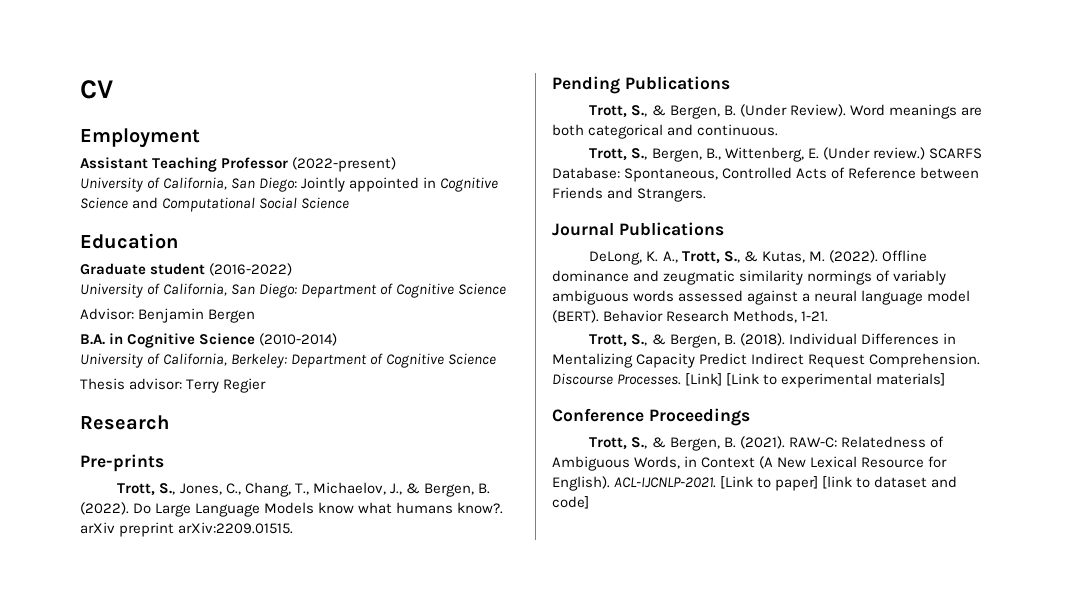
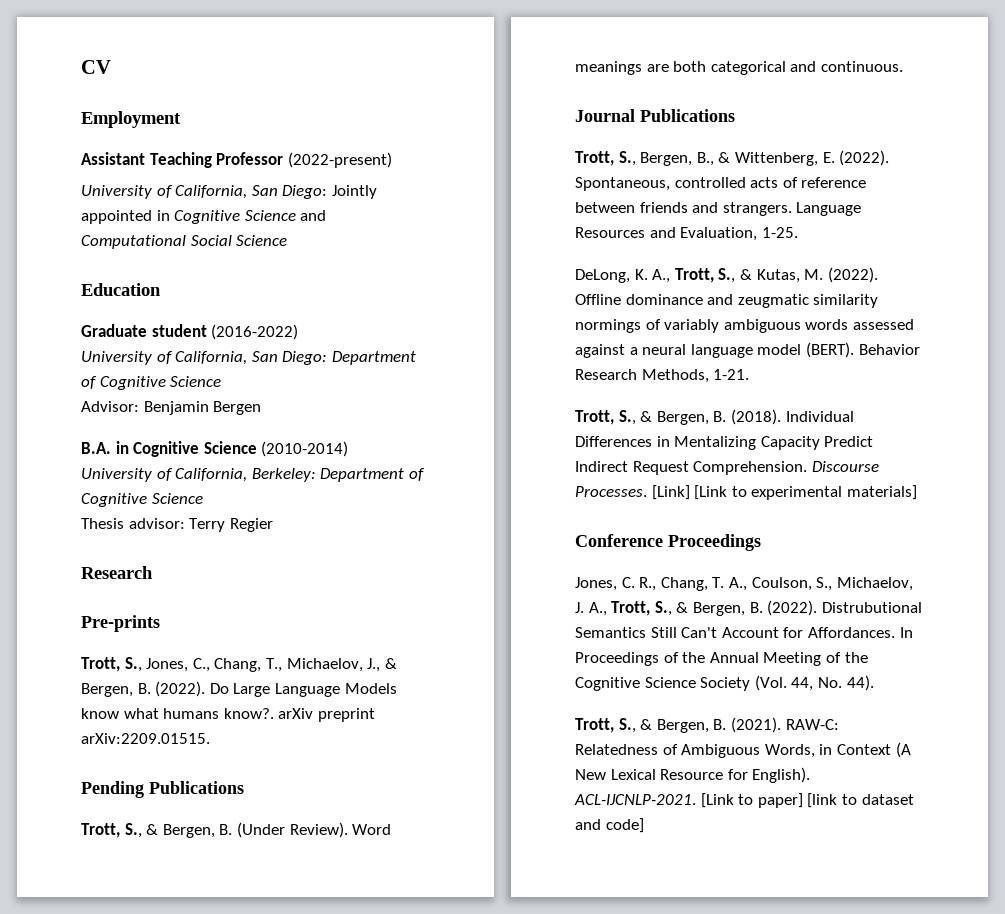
+ Journal Publications
- Trott, S., Bergen, B., Wittenberg, E. (Under review.) SCARFS Database: Spontaneous, Controlled Acts of Reference between Friends and Strangers.
- Journal Publications
+ Trott, S., Bergen, B., & Wittenberg, E. (2022). Spontaneous, controlled acts of reference between friends and strangers. Language Resources and Evaluation, 1-25.
+ Jones, C. R., Chang, T. A., Coulson, S., Michaelov, J. A., Trott, S., & Bergen, B. (2022). Distrubutional Semantics Still Can't Account for Affordances. In Proceedings of the Annual Meeting of the Cognitive Science Society (Vol. 44, No. 44).

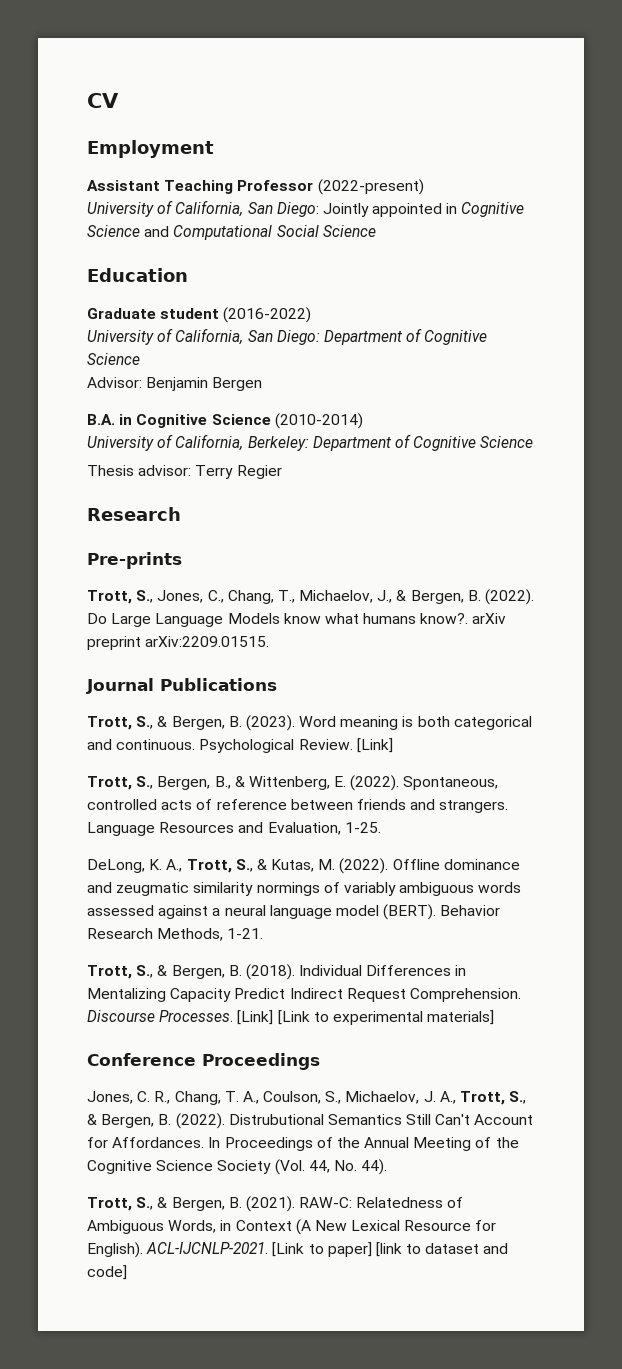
- Pending Publications
+ Journal Publications
- Trott, S., & Bergen, B. (Under Review). Word meanings are both categorical and continuous.
- Journal Publications
+ Trott, S., & Bergen, B. (2023). Word meaning is both categorical and continuous. Psychological Review. [Link]

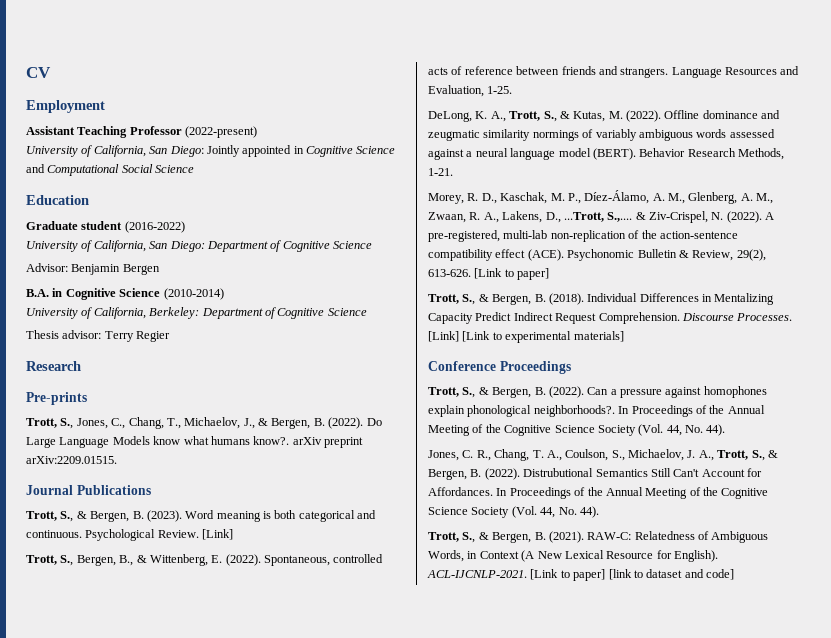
+ Morey, R. D., Kaschak, M. P., Díez-Álamo, A. M., Glenberg, A. M., Zwaan, R. A., Lakens, D., ...Trott, S.,.... & Ziv-Crispel, N. (2022). A pre-registered, multi-lab non-replication of the action-sentence compatibility effect (ACE). Psychonomic Bulletin & Review, 29(2), 613-626. [Link to paper]
+ Trott, S., & Bergen, B. (2022). Can a pressure against homophones explain phonological neighborhoods?. In Proceedings of the Annual Meeting of the Cognitive Science Society (Vol. 44, No. 44).

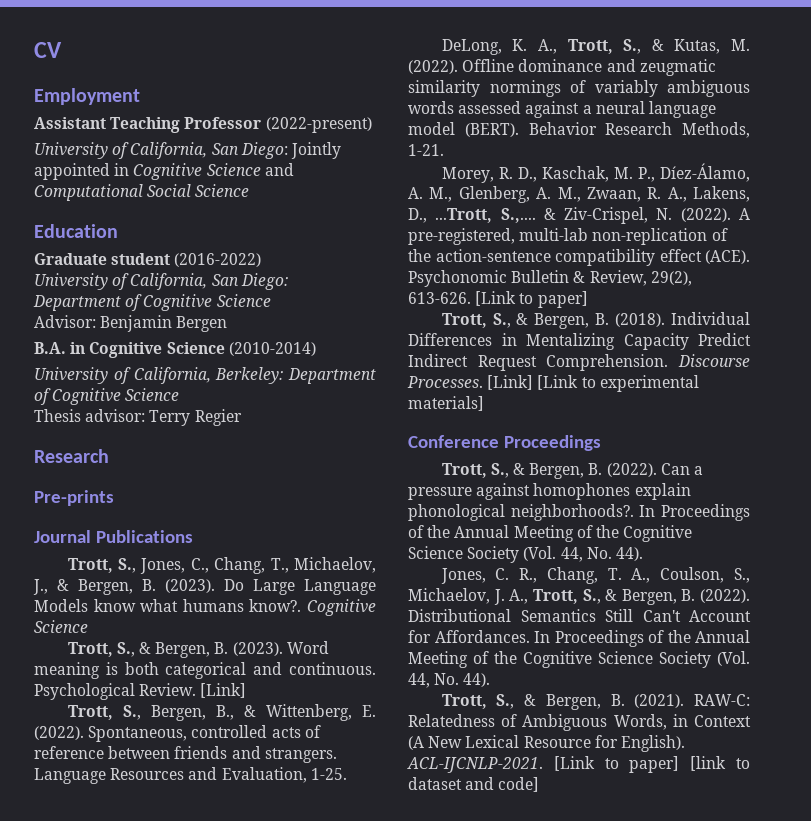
+ Journal Publications
- Trott, S., Jones, C., Chang, T., Michaelov, J., & Bergen, B. (2022).
+ Trott, S., Jones, C., Chang, T., Michaelov, J., & Bergen, B. (2023).
- Do Large Language Models know what humans know?. arXiv preprint arXiv:2209.01515.
- Journal Publications
+ Do Large Language Models know what humans know?. Cognitive Science
- Distrubutional Semantics Still Can't Account for Affordances.
+ Distributional Semantics Still Can't Account for Affordances.

